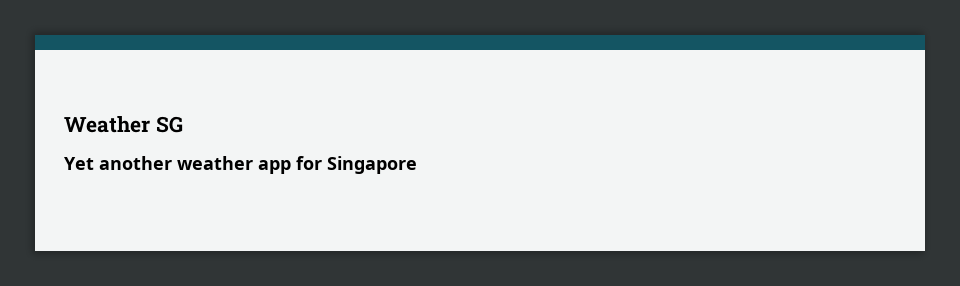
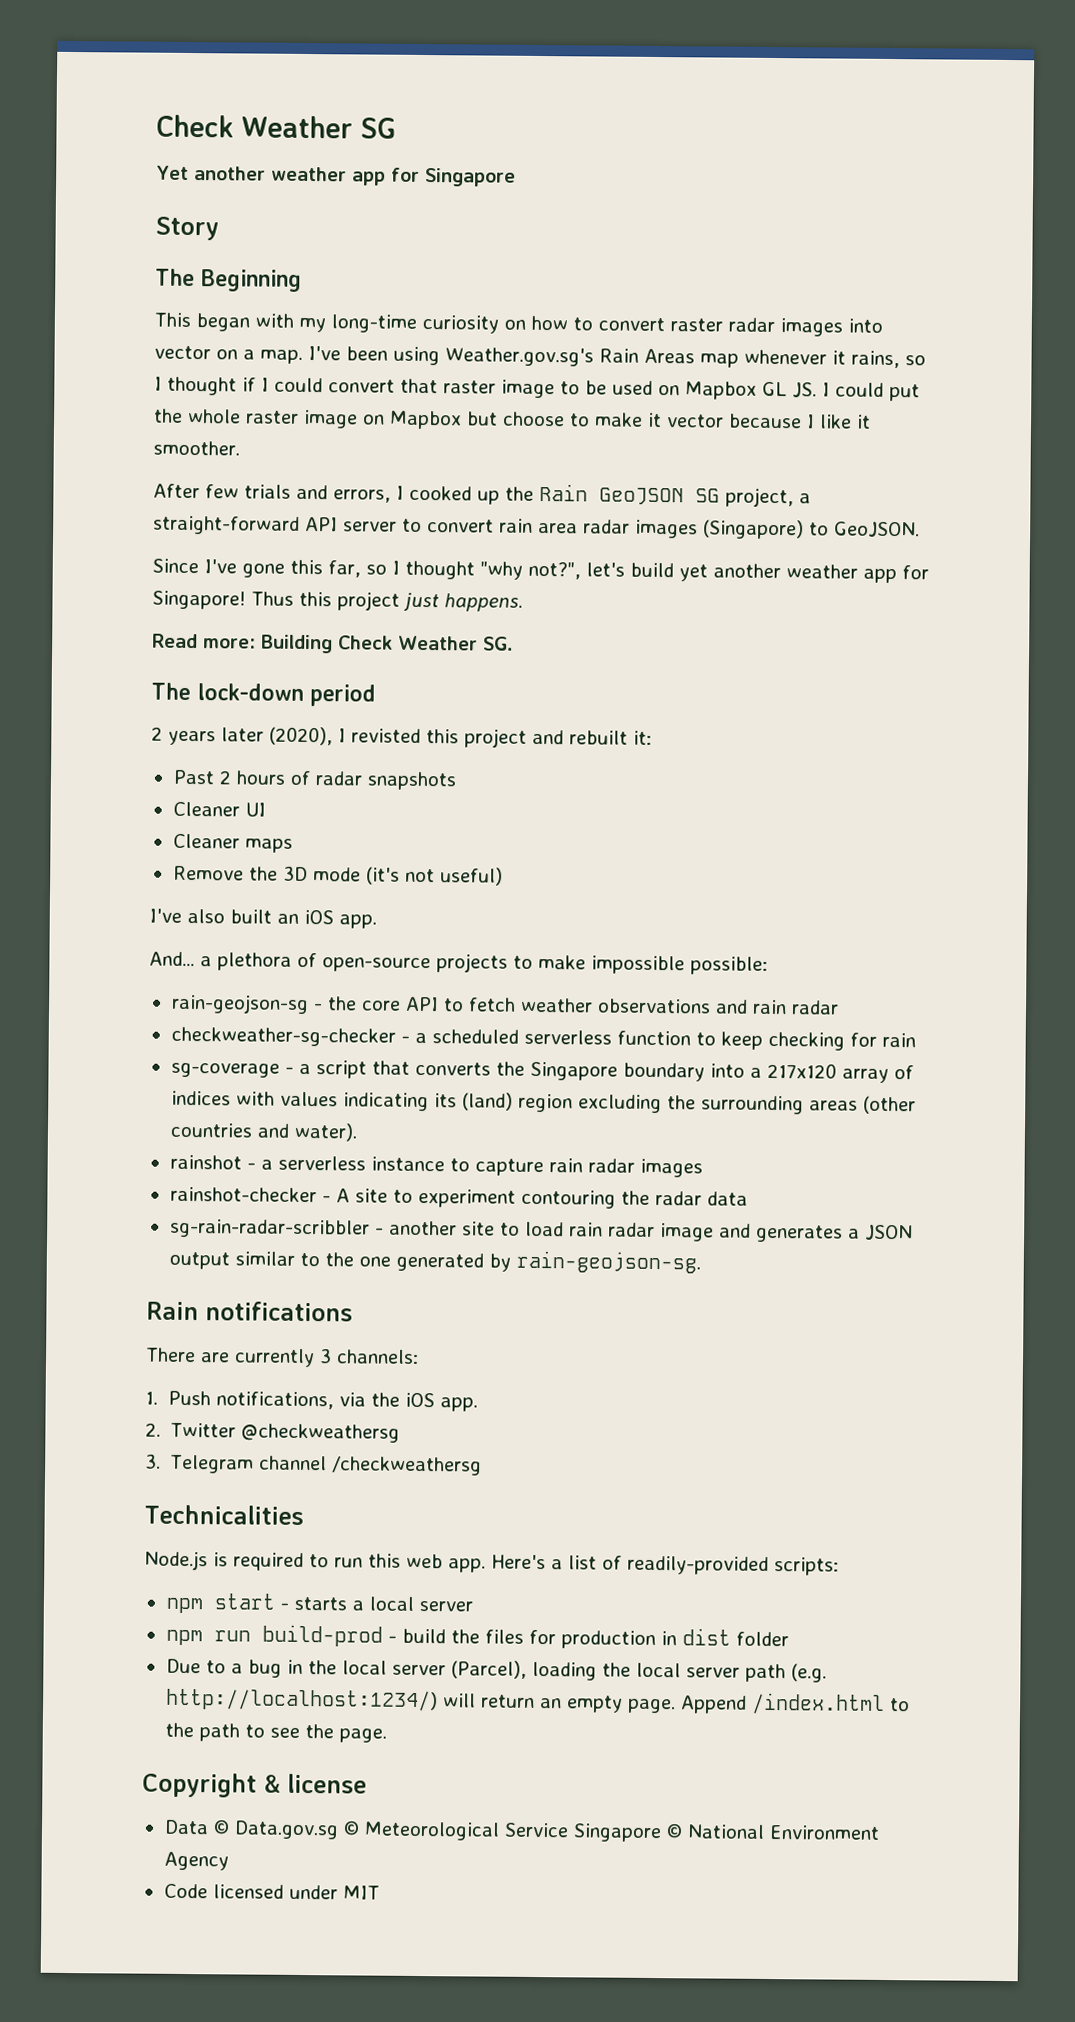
- Weather SG
+ Check Weather SG
+ Story
+ The Beginning
+ This began with my long-time curiosity on how to convert raster radar images into vector on a map. I've been using Weather.gov.sg's Rain Areas map whenever it rains, so I thought if I could convert that raster image to be used on Mapbox GL JS. I could put the whole raster image on Mapbox but choose to make it vector because I like it smoother.
+ After few trials and errors, I cooked up the Rain GeoJSON SG project, a straight-forward API server to convert rain area radar images (Singapore) to GeoJSON.
+ Since I've gone this far, so I thought "why not?", let's build yet another weather app for Singapore! Thus this project just happens.
+ Read more: Building Check Weather SG.
+ The lock-down period
+ 2 years later (2020), I revisted this project and rebuilt it:
+ Past 2 hours of radar snapshots
+ Cleaner UI
+ Cleaner maps
+ Remove the 3D mode (it's not useful)
+ I've also built an iOS app.
+ And... a plethora of open-source projects to make impossible possible:
+ rain-geojson-sg - the core API to fetch weather observations and rain radar
+ checkweather-sg-checker - a scheduled serverless function to keep checking for rain
+ sg-coverage - a script that converts the Singapore boundary into a 217x120 array of indices with values indicating its (land) region excluding the surrounding areas (other countries and water).
+ rainshot - a serverless instance to capture rain radar images
+ rainshot-checker - A site to experiment contouring the radar data
+ sg-rain-radar-scribbler - another site to load rain radar image and generates a JSON output similar to the one generated by rain-geojson-sg.
+ Rain notifications
+ There are currently 3 channels:
+ 1. Push notifications, via the iOS app.
+ 2. Twitter @checkweathersg
+ 3. Telegram channel /checkweathersg
+ Technicalities
+ Node.js is required to run this web app. Here's a list of readily-provided scripts:
+ npm start - starts a local server
+ npm run build-prod - build the files for production in dist folder
+ Due to a bug in the local server (Parcel), loading the local server path (e.g. http://localhost:1234/) will return an empty page. Append /index.html to the path to see the page.
+ Copyright & license
+ Data © Data.gov.sg © Meteorological Service Singapore © National Environment Agency
+ Code licensed under MIT

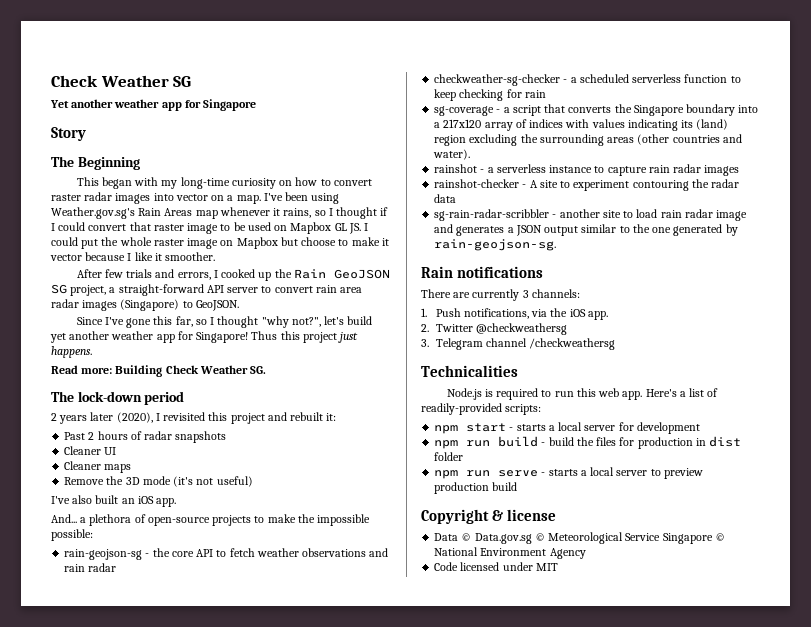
- 2 years later (2020), I revisted this project and rebuilt it:
+ 2 years later (2020), I revisited this project and rebuilt it:
- And... a plethora of open-source projects to make impossible possible:
+ And... a plethora of open-source projects to make the impossible possible:
- npm start - starts a local server
- npm run build-prod - build the files for production in dist folder
+ npm start - starts a local server for development
+ npm run build - build the files for production in dist folder
- Due to a bug in the local server (Parcel), loading the local server path (e.g. http://localhost:1234/) will return an empty page. Append /index.html to the path to see the page.
+ npm run serve - starts a local server to preview production build

